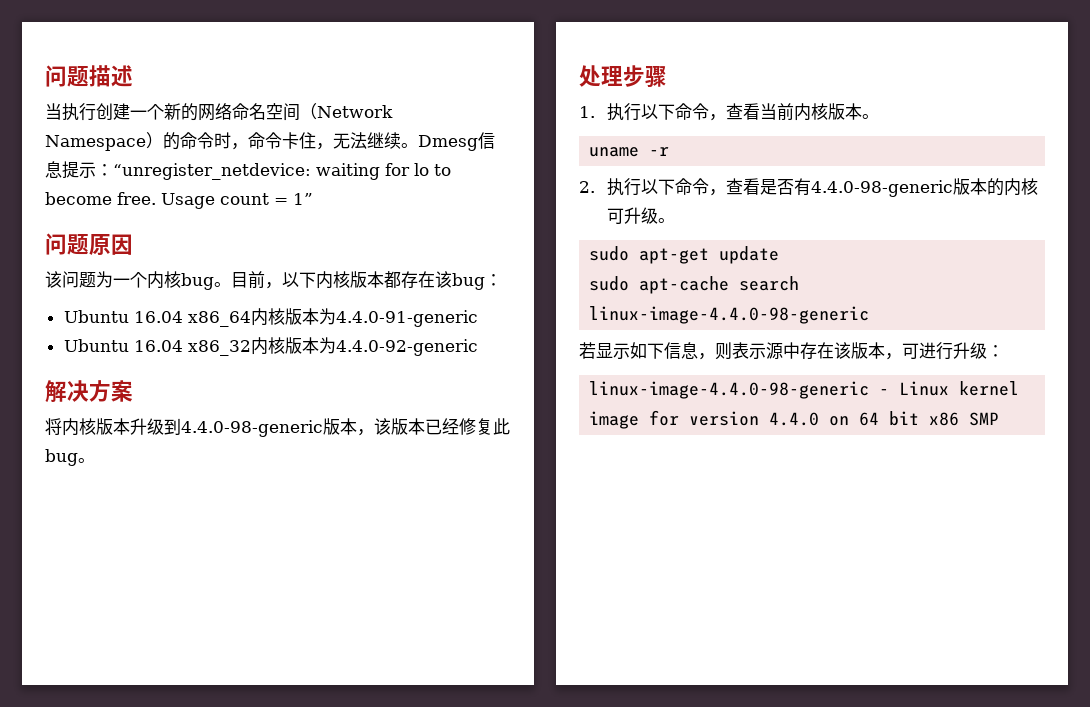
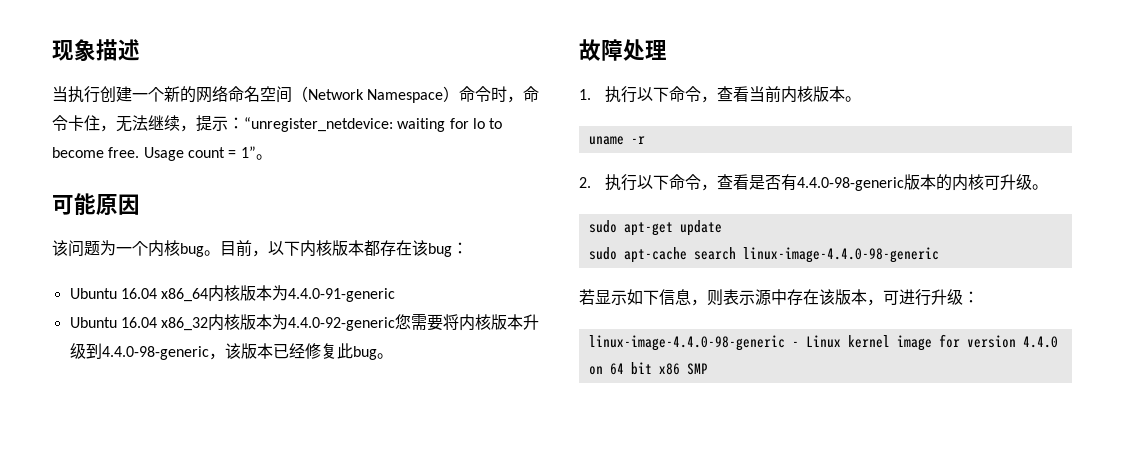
- 问题描述
+ 现象描述
- 当执行创建一个新的网络命名空间（Network Namespace）的命令时，命令卡住，无法继续。Dmesg信息提示：“unregister_netdevice: waiting for lo to become free.
+ 当执行创建一个新的网络命名空间（Network Namespace）命令时，命令卡住，无法继续，提示：“unregister_netdevice: waiting for lo to become free.
- Usage count = 1”
- 问题原因
+ Usage count = 1”。
+ 可能原因
- Ubuntu 16.04 x86_32内核版本为4.4.0-92-generic
- 解决方案
- 将内核版本升级到4.4.0-98-generic版本，该版本已经修复此bug。
+ Ubuntu 16.04 x86_32内核版本为4.4.0-92-generic您需要将内核版本升级到4.4.0-98-generic，该版本已经修复此bug。
- 处理步骤
+ 故障处理

